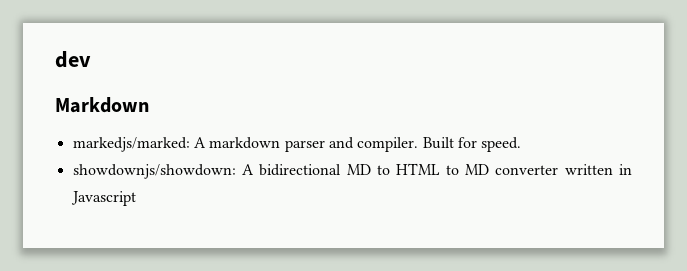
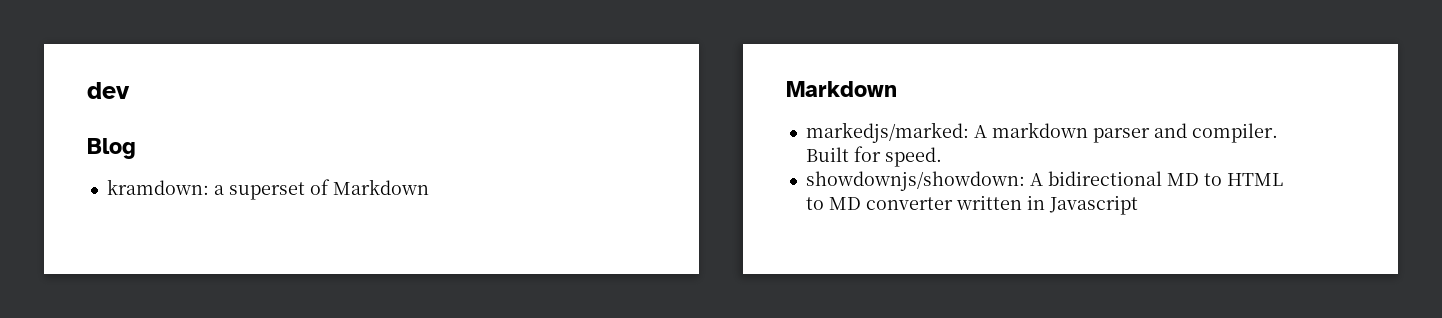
+ Blog
+ kramdown: a superset of Markdown

